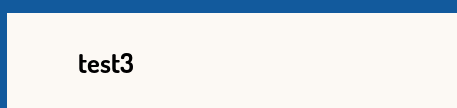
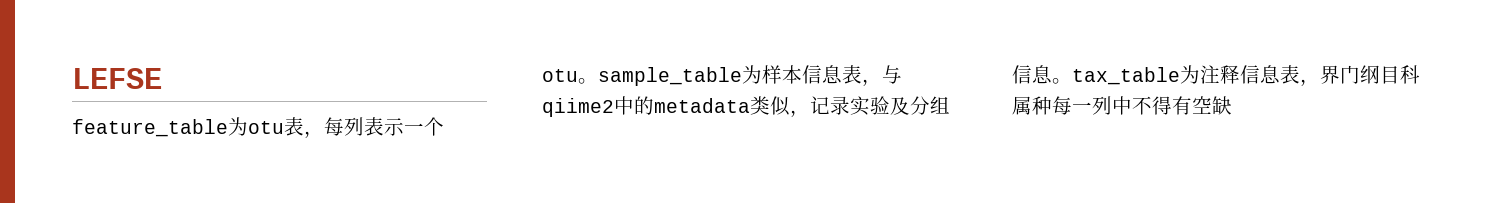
- test3
+ LEFSE
+ feature_table为otu表，每列表示一个otu。sample_table为样本信息表，与qiime2中的metadata类似，记录实验及分组信息。tax_table为注释信息表，界门纲目科属种每一列中不得有空缺

